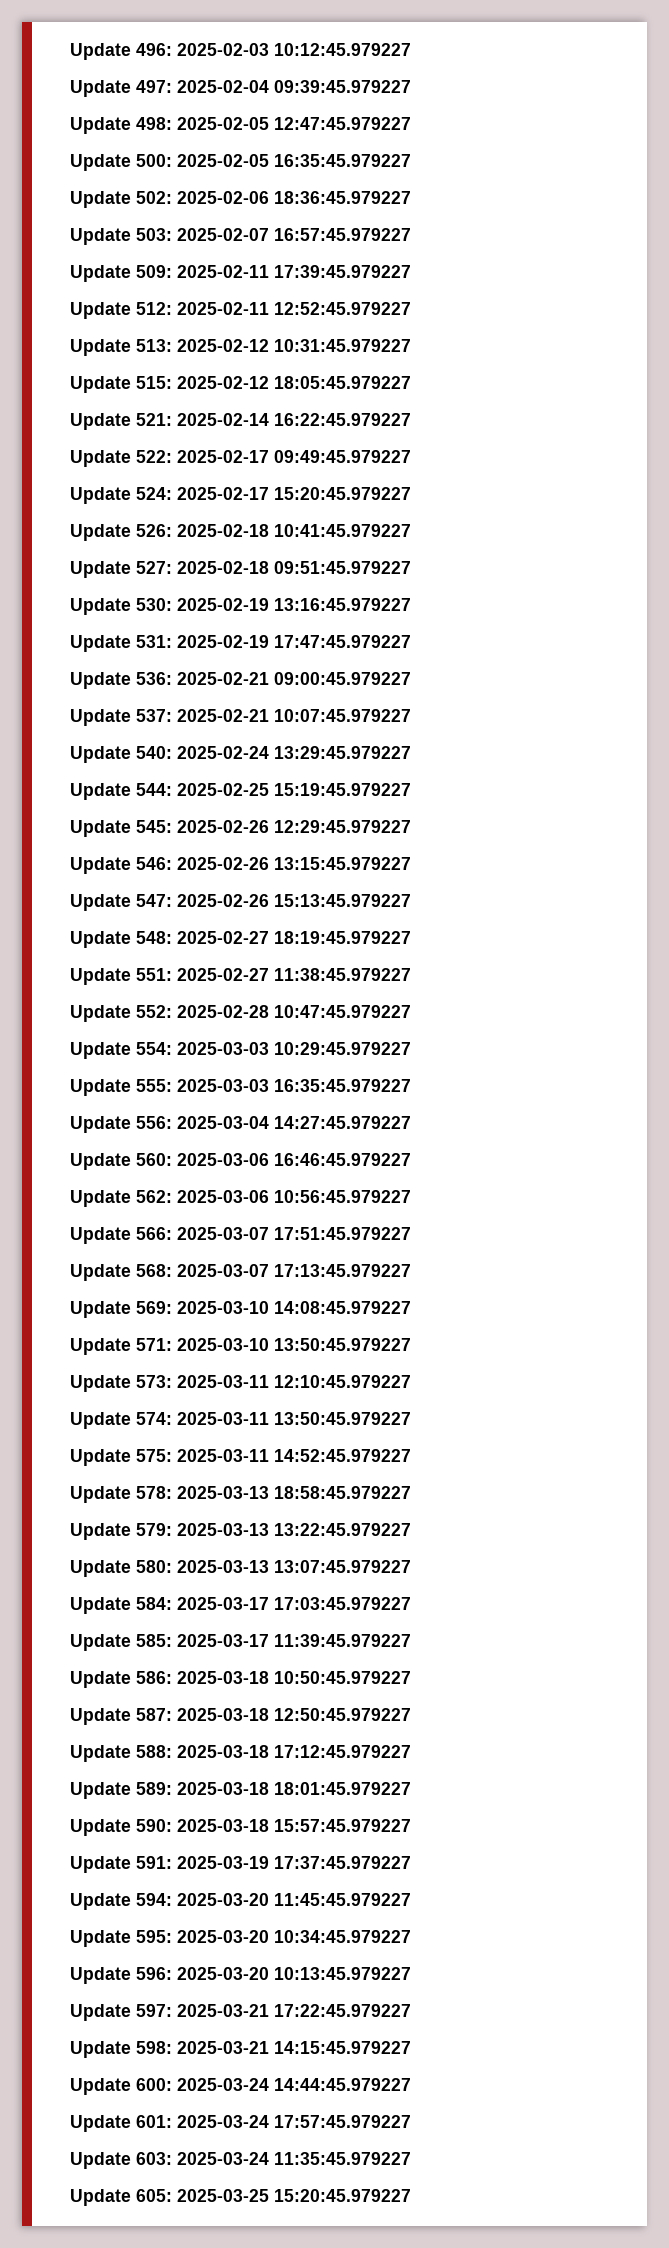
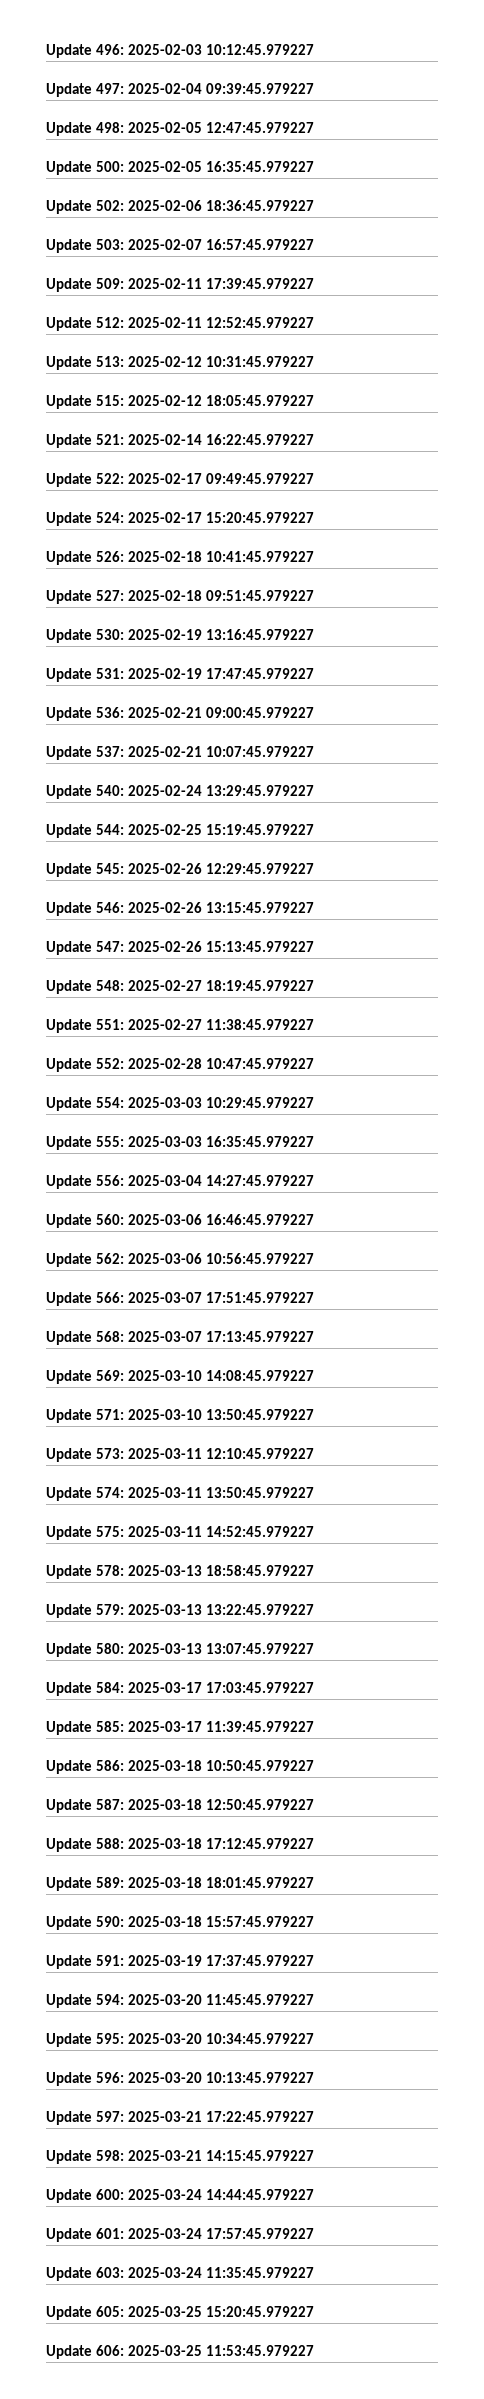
+ Update 606: 2025-03-25 11:53:45.979227

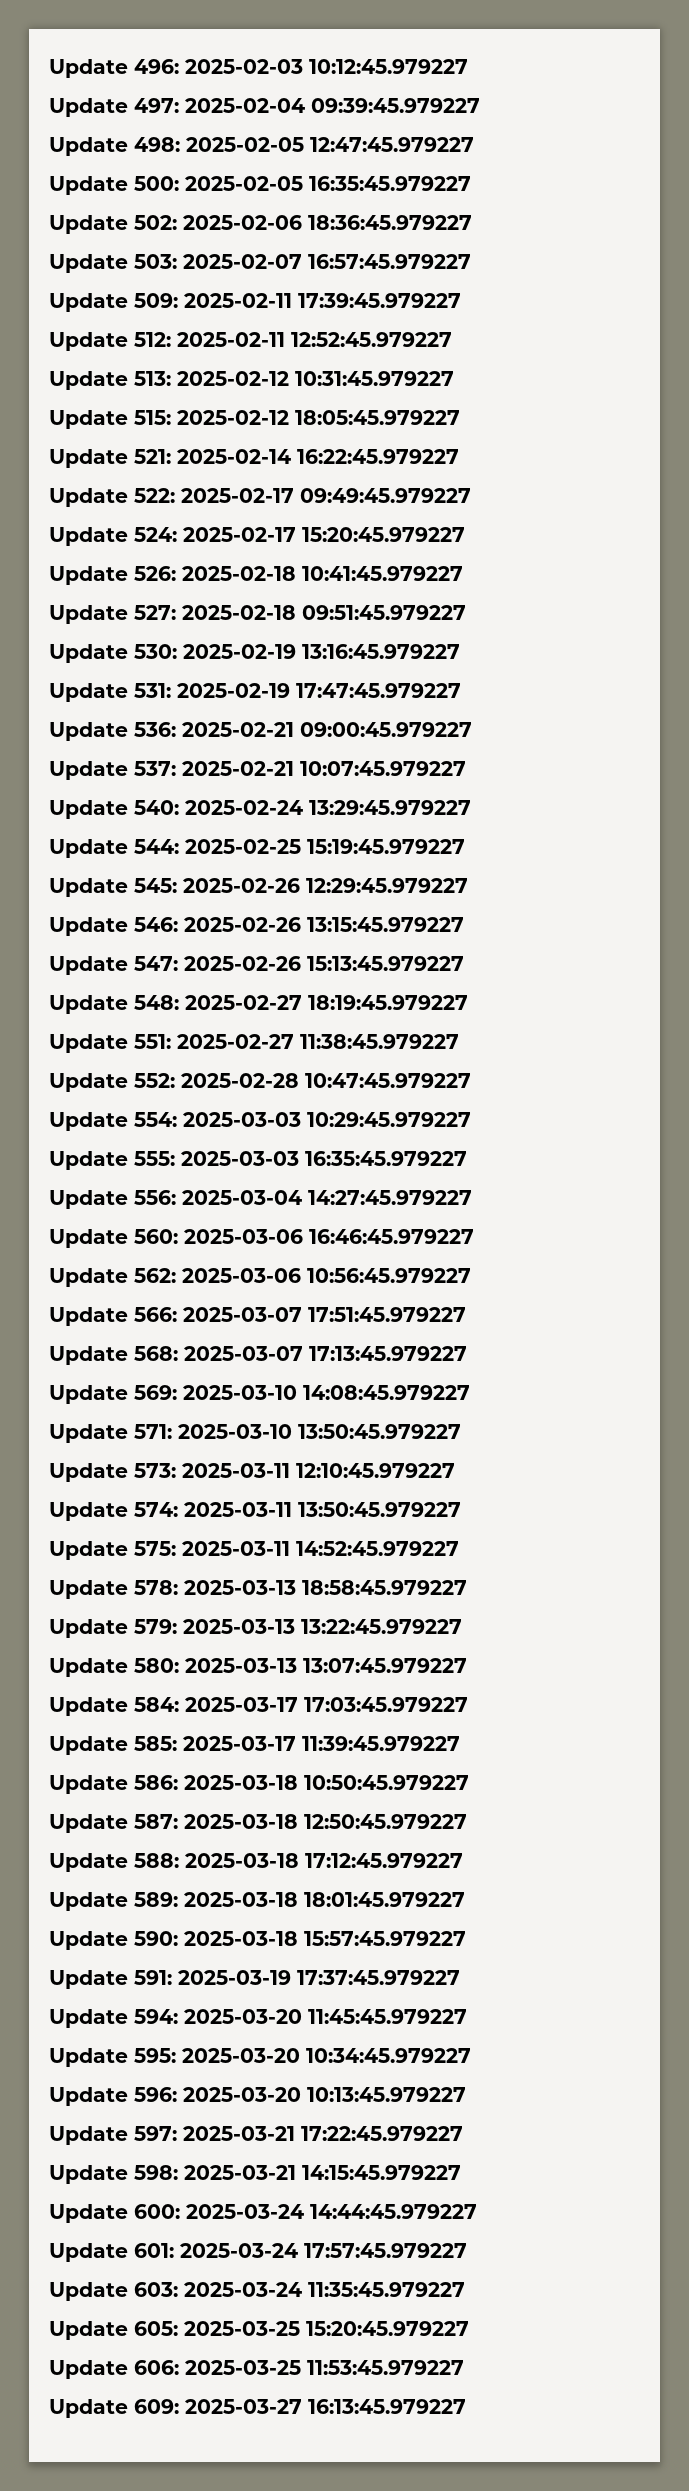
+ Update 609: 2025-03-27 16:13:45.979227

